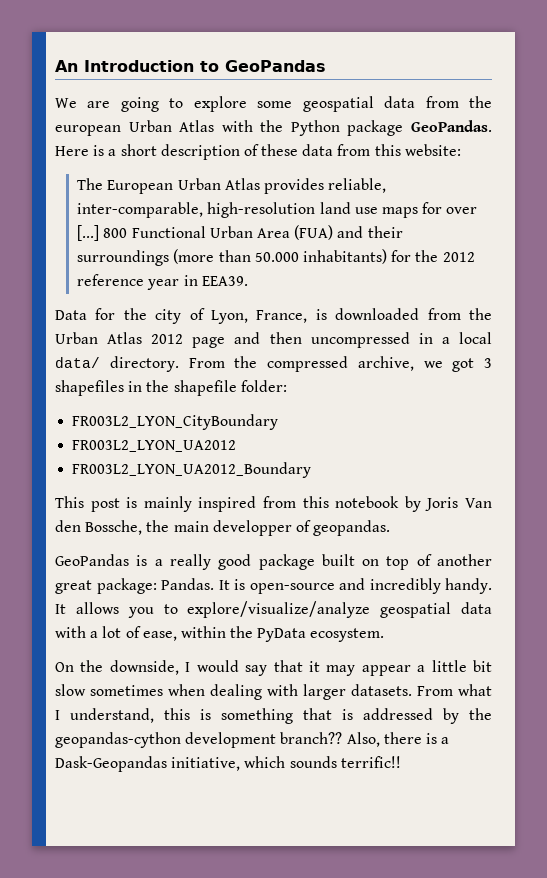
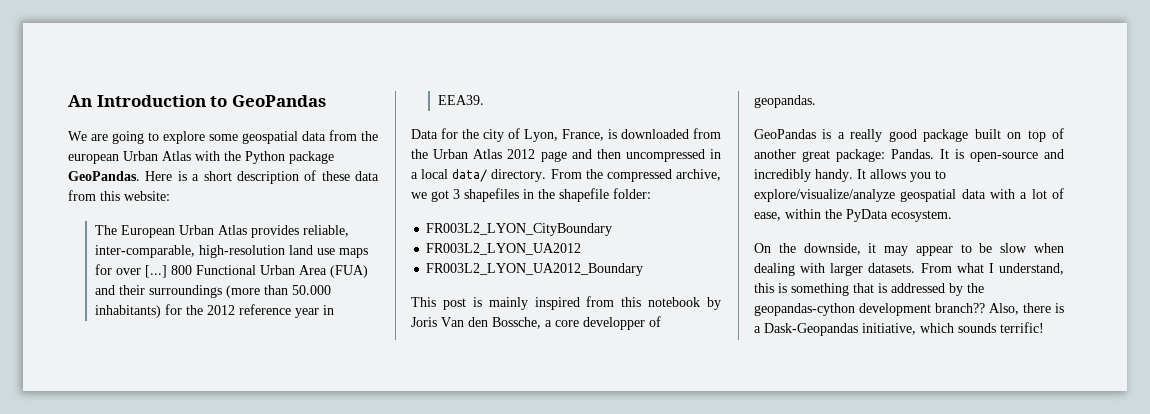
- This post is mainly inspired from this notebook by Joris Van den Bossche, the main developper of geopandas.
+ This post is mainly inspired from this notebook by Joris Van den Bossche, a core developper of geopandas.
- On the downside, I would say that it may appear a little bit slow sometimes when dealing with larger datasets.
+ On the downside, it may appear to be slow when dealing with larger datasets.
- Also, there is a Dask-Geopandas initiative, which sounds terrific!!
+ Also, there is a Dask-Geopandas initiative, which sounds terrific!

